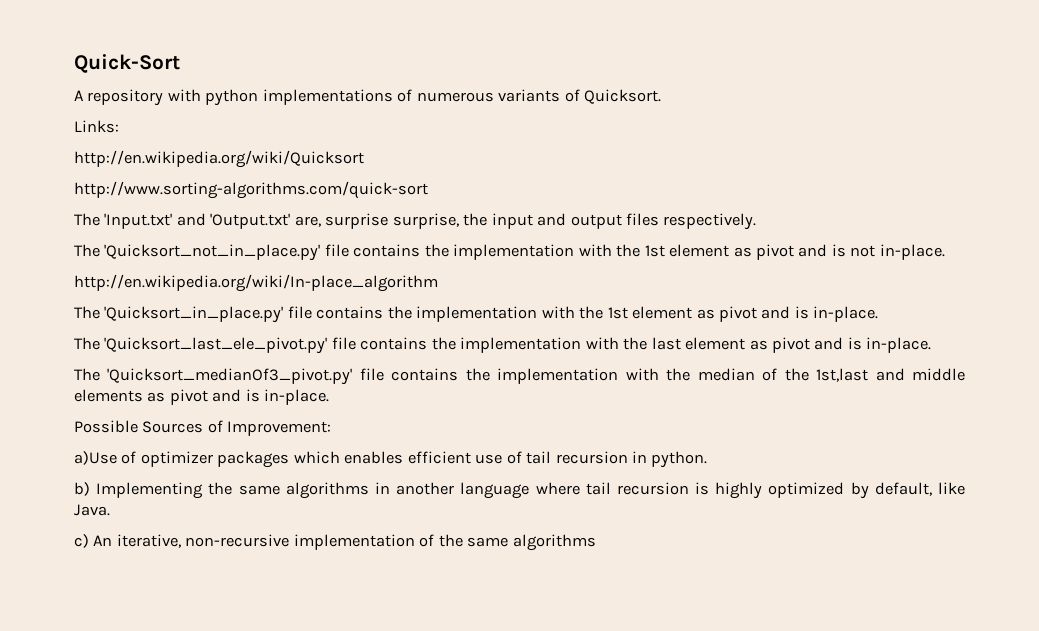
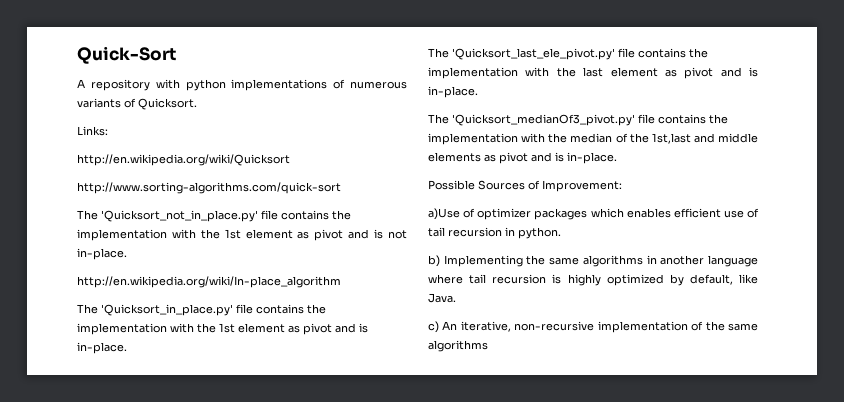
- The 'Input.txt' and 'Output.txt' are, surprise surprise, the input and output files respectively.

